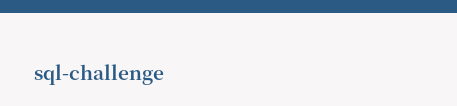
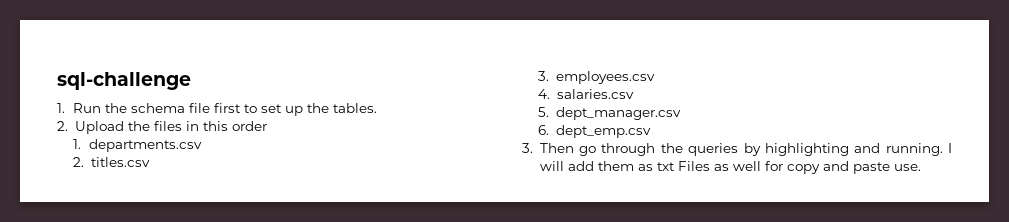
+ 1. Run the schema file first to set up the tables.
+ 2. Upload the files in this order
+ 1. departments.csv
+ 2. titles.csv
+ 3. employees.csv
+ 4. salaries.csv
+ 5. dept_manager.csv
+ 6. dept_emp.csv
+ 3. Then go through the queries by highlighting and running. I will add them as txt Files as well for copy and paste use.

